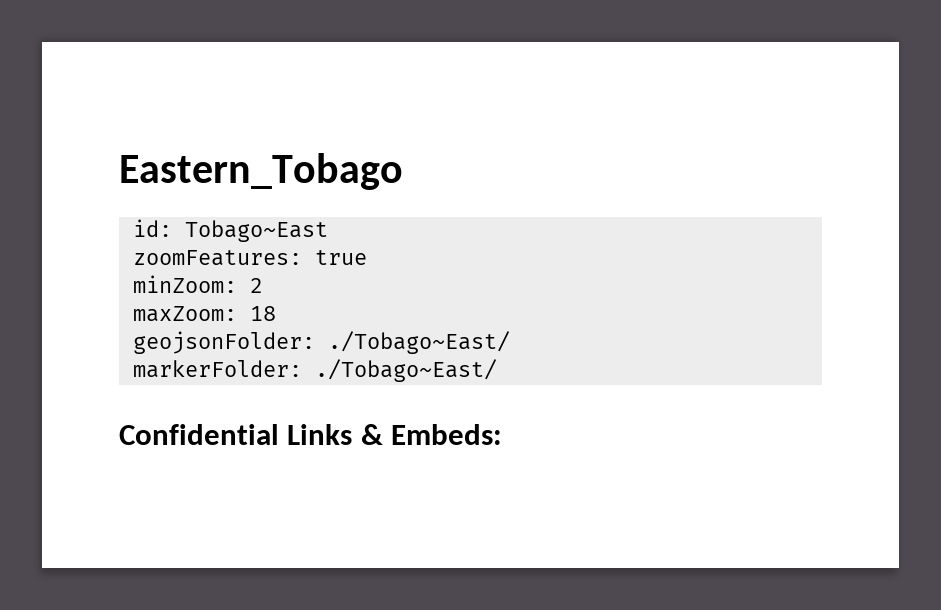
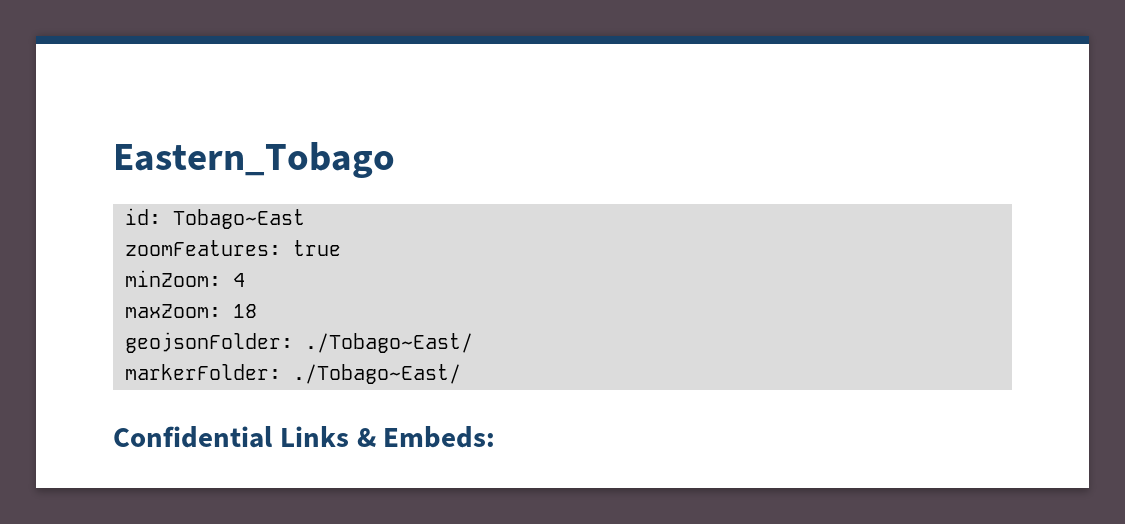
- minZoom: 2
+ minZoom: 4

